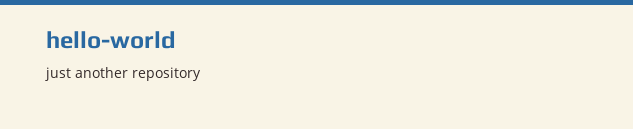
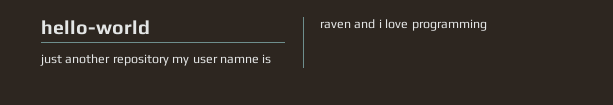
- just another repository
+ just another repository my user namne is raven and i love programming

